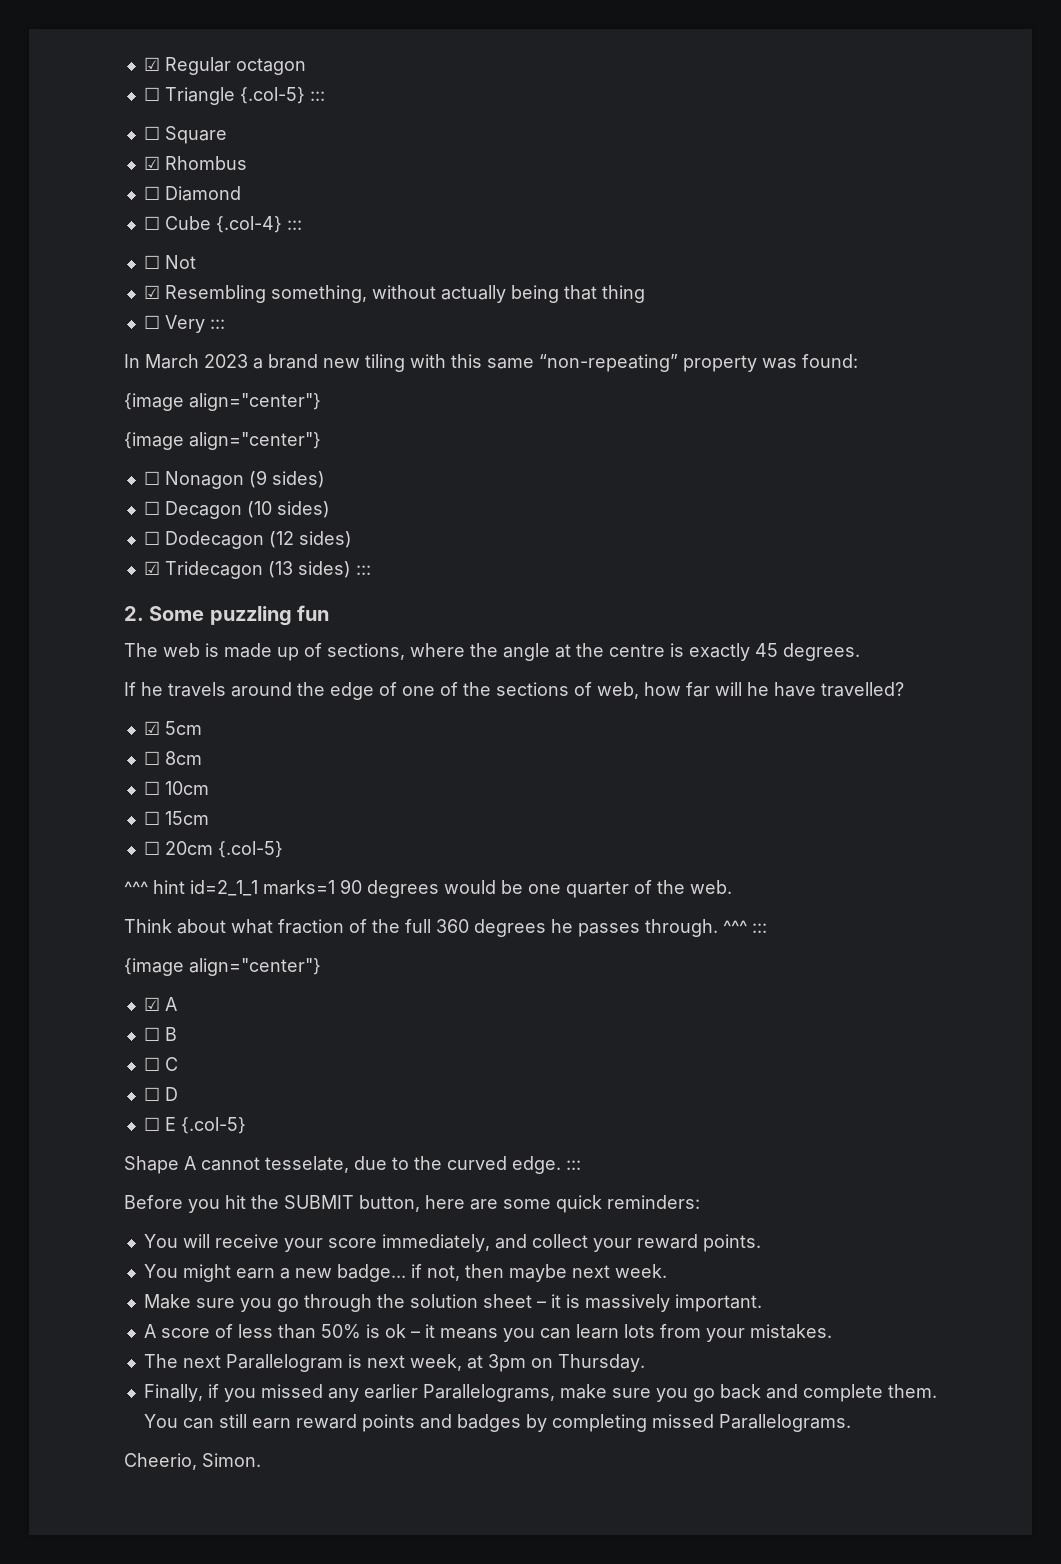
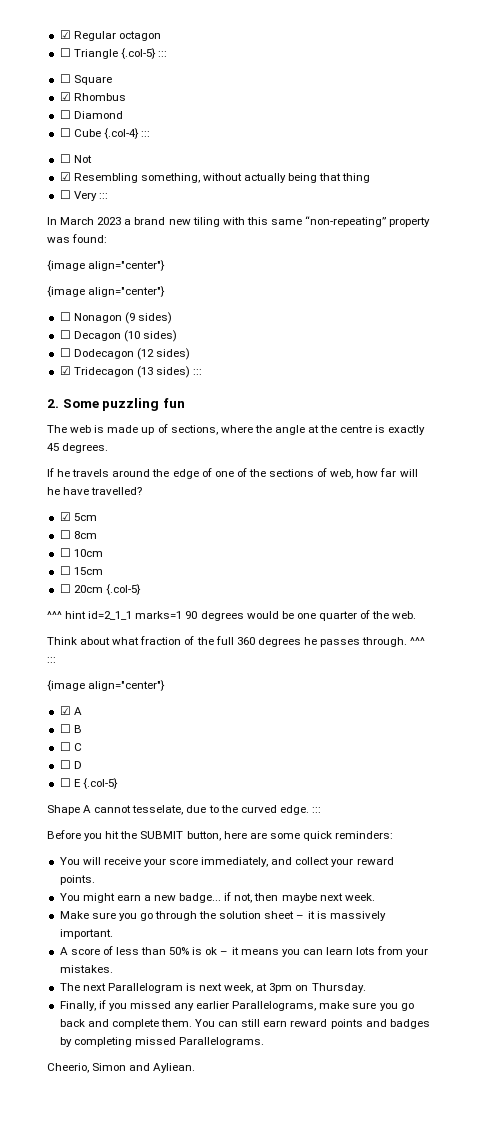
- Cheerio, Simon.
+ Cheerio, Simon and Ayliean.

